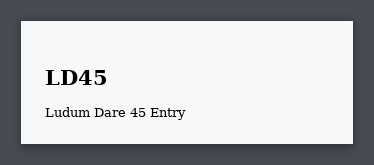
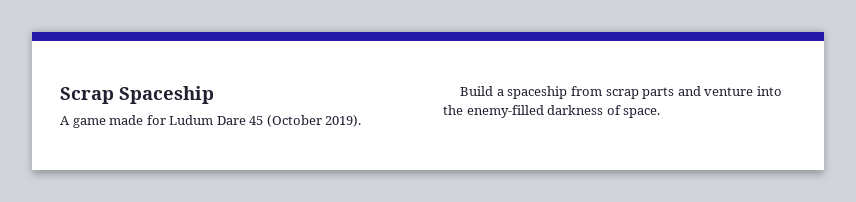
- LD45
- Ludum Dare 45 Entry
+ Scrap Spaceship
+ A game made for Ludum Dare 45 (October 2019).
+ Build a spaceship from scrap parts and venture into the enemy-filled darkness of space.

